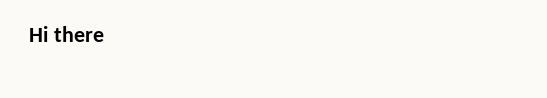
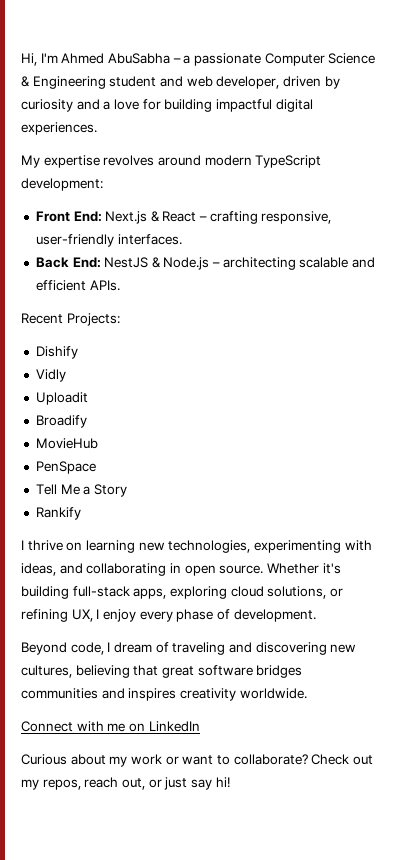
- Hi there
+ Hi, I'm Ahmed AbuSabha – a passionate Computer Science & Engineering student and web developer, driven by curiosity and a love for building impactful digital experiences.
+ My expertise revolves around modern TypeScript development:
+ Front End: Next.js & React – crafting responsive, user-friendly interfaces.
+ Back End: NestJS & Node.js – architecting scalable and efficient APIs.
+ Recent Projects:
+ Dishify
+ Vidly
+ Uploadit
+ Broadify
+ MovieHub
+ PenSpace
+ Tell Me a Story
+ Rankify
+ I thrive on learning new technologies, experimenting with ideas, and collaborating in open source. Whether it's building full-stack apps, exploring cloud solutions, or refining UX, I enjoy every phase of development.
+ Beyond code, I dream of traveling and discovering new cultures, believing that great software bridges communities and inspires creativity worldwide.
+ Connect with me on LinkedIn
+ Curious about my work or want to collaborate? Check out my repos, reach out, or just say hi!

